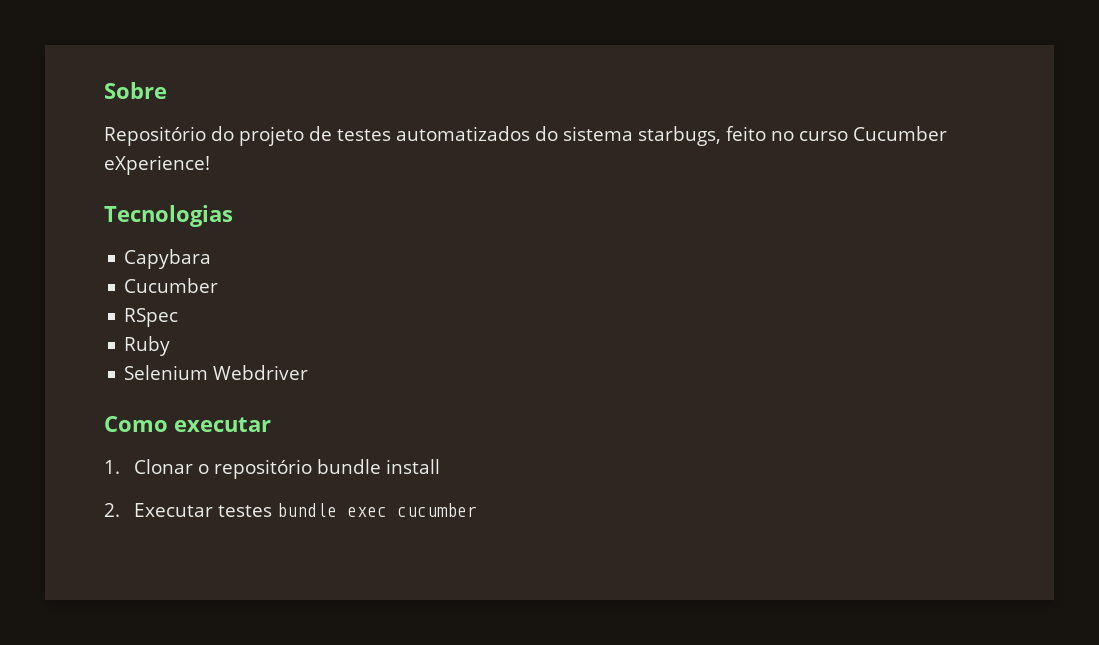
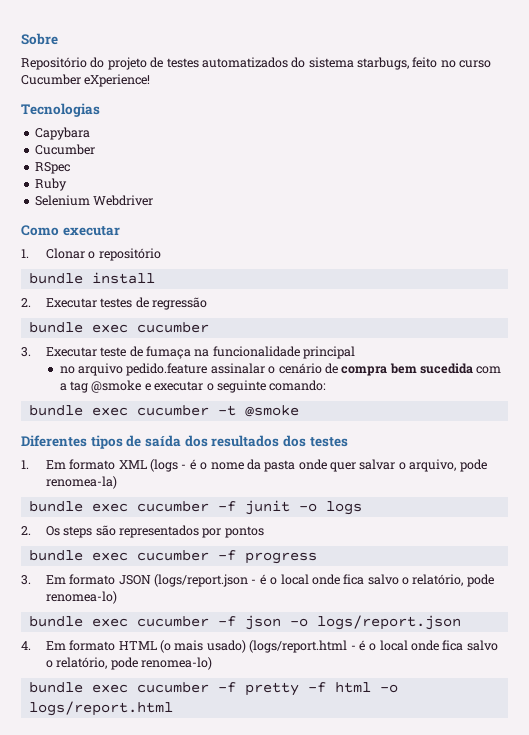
- 1. Clonar o repositório bundle install
+ 1. Clonar o repositório
+ bundle install
- 2. Executar testes bundle exec cucumber
+ 2. Executar testes de regressão
+ bundle exec cucumber
+ 3. Executar teste de fumaça na funcionalidade principal
+ no arquivo pedido.feature assinalar o cenário de compra bem sucedida com a tag @smoke e executar o seguinte comando:
+ bundle exec cucumber -t @smoke
+ Diferentes tipos de saída dos resultados dos testes
+ 1. Em formato XML (logs - é o nome da pasta onde quer salvar o arquivo, pode renomea-la)
+ bundle exec cucumber -f junit -o logs
+ 2. Os steps são representados por pontos
+ bundle exec cucumber -f progress
+ 3. Em formato JSON (logs/report.json - é o local onde fica salvo o relatório, pode renomea-lo)
+ bundle exec cucumber -f json -o logs/report.json
+ 4. Em formato HTML (o mais usado) (logs/report.html - é o local onde fica salvo o relatório, pode renomea-lo)
+ bundle exec cucumber -f pretty -f html -o logs/report.html

